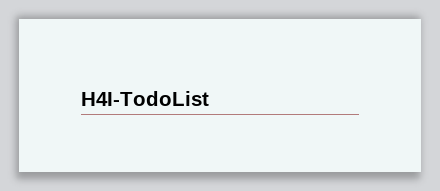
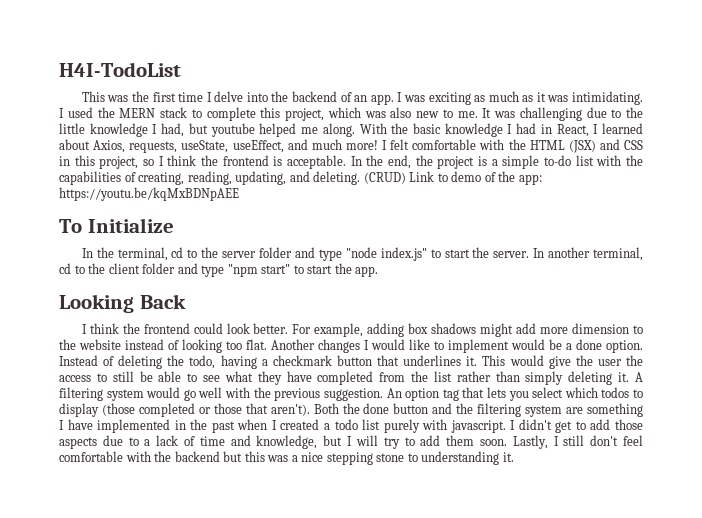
+ This was the first time I delve into the backend of an app. I was exciting as much as it was intimidating. I used the MERN stack to complete this project, which was also new to me. It was challenging due to the little knowledge I had, but youtube helped me along. With the basic knowledge I had in React, I learned about Axios, requests, useState, useEffect, and much more! I felt comfortable with the HTML (JSX) and CSS in this project, so I think the frontend is acceptable. In the end, the project is a simple to-do list with the capabilities of creating, reading, updating, and deleting. (CRUD) Link to demo of the app: https://youtu.be/kqMxBDNpAEE
+ To Initialize
+ In the terminal, cd to the server folder and type "node index.js" to start the server. In another terminal, cd to the client folder and type "npm start" to start the app.
+ Looking Back
+ I think the frontend could look better. For example, adding box shadows might add more dimension to the website instead of looking too flat. Another changes I would like to implement would be a done option. Instead of deleting the todo, having a checkmark button that underlines it. This would give the user the access to still be able to see what they have completed from the list rather than simply deleting it. A filtering system would go well with the previous suggestion. An option tag that lets you select which todos to display (those completed or those that aren't). Both the done button and the filtering system are something I have implemented in the past when I created a todo list purely with javascript. I didn't get to add those aspects due to a lack of time and knowledge, but I will try to add them soon. Lastly, I still don't feel comfortable with the backend but this was a nice stepping stone to understanding it.

